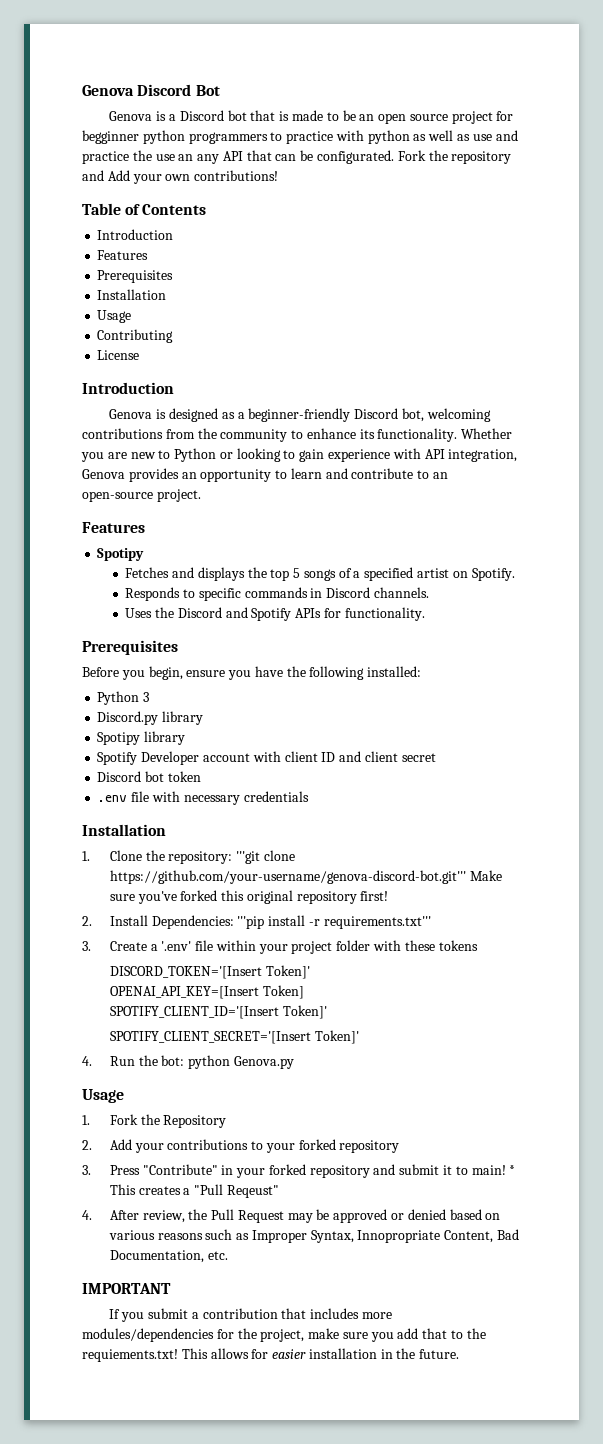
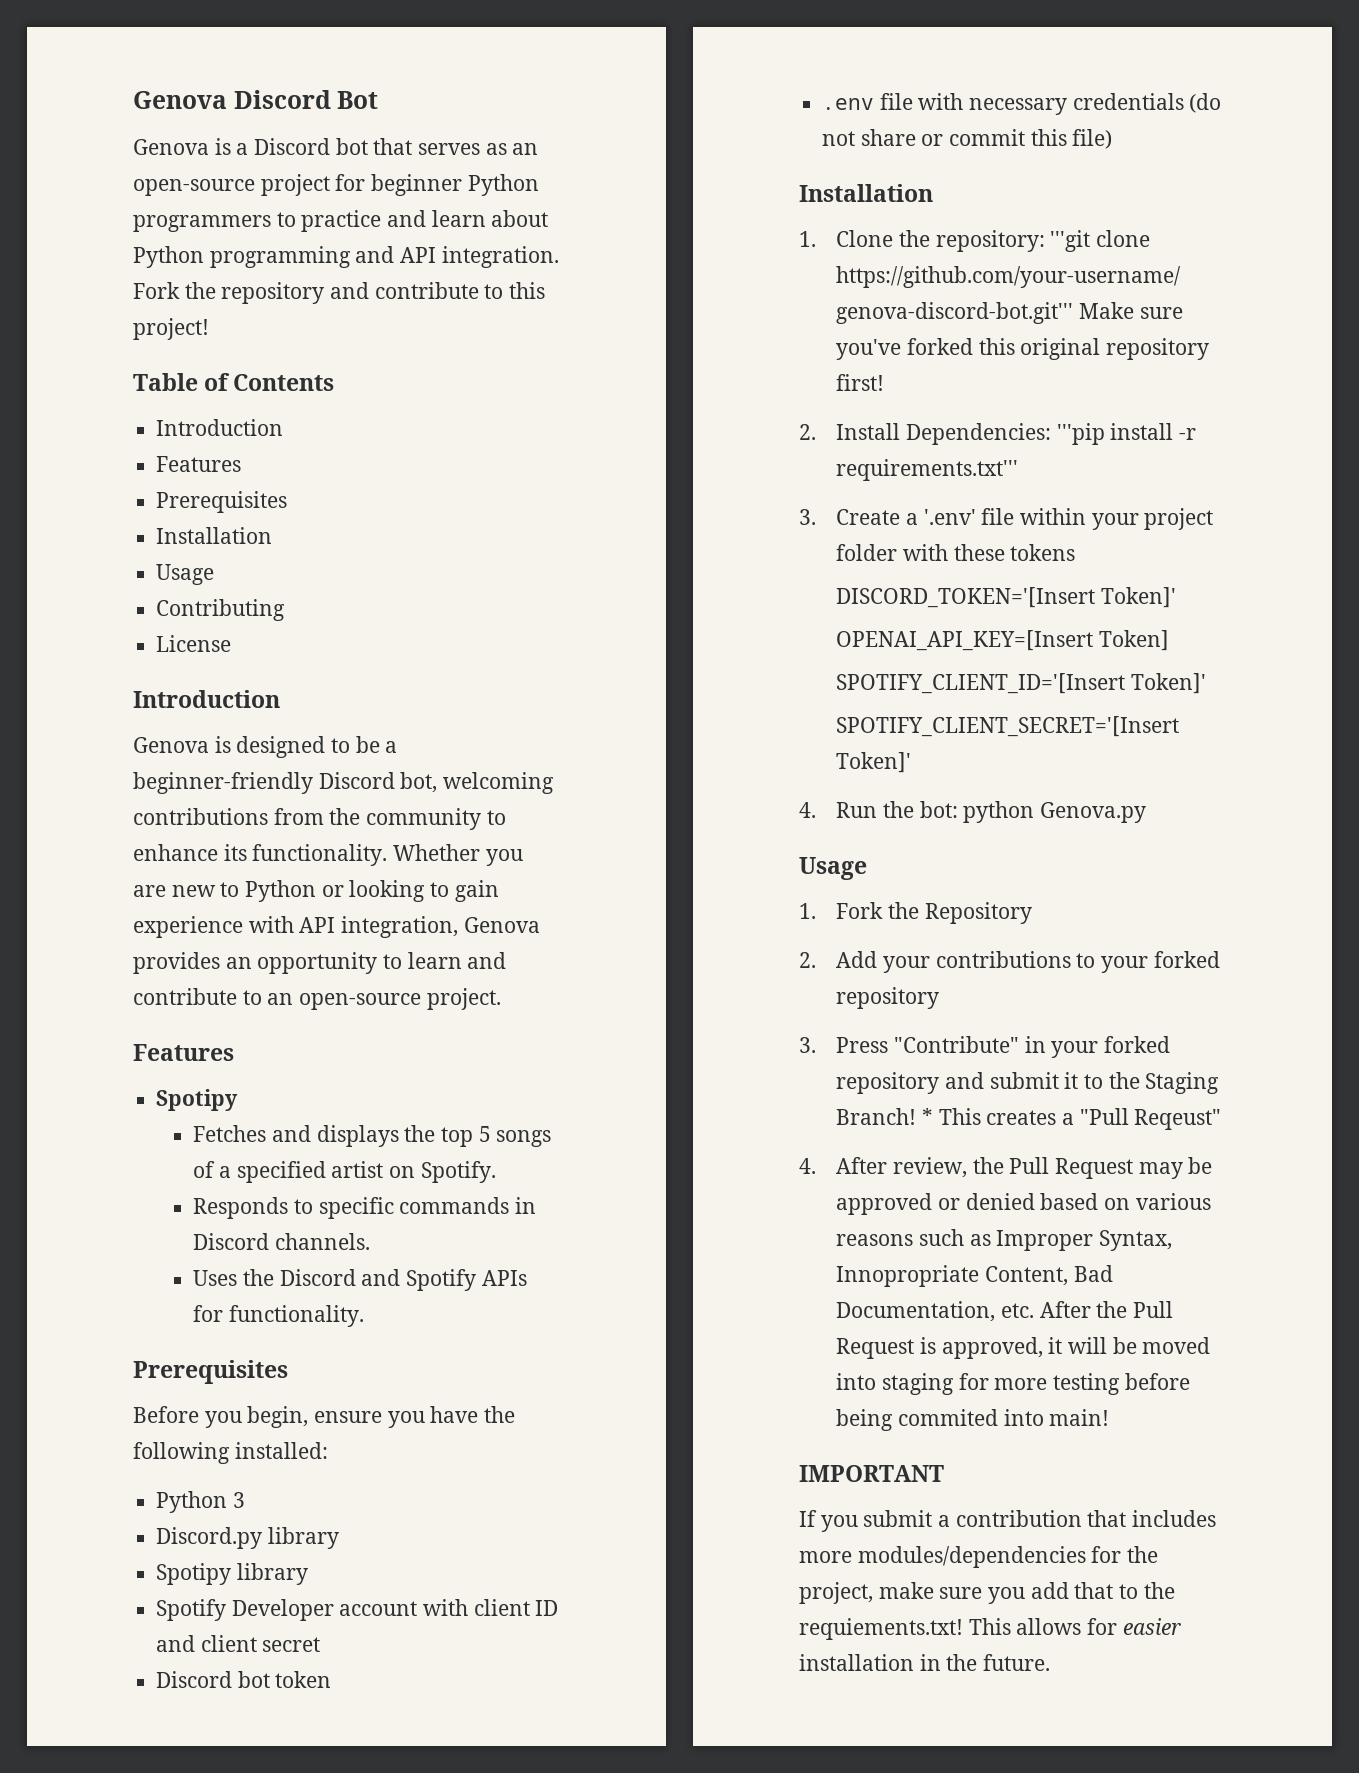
- Genova is a Discord bot that is made to be an open source project for begginner python programmers to practice with python as well as use and practice the use an any API that can be configurated. Fork the repository and Add your own contributions!
+ Genova is a Discord bot that serves as an open-source project for beginner Python programmers to practice and learn about Python programming and API integration. Fork the repository and contribute to this project!
- Genova is designed as a beginner-friendly Discord bot, welcoming contributions from the community to enhance its functionality.
+ Genova is designed to be a beginner-friendly Discord bot, welcoming contributions from the community to enhance its functionality.
- .env file with necessary credentials
+ .env file with necessary credentials (do not share or commit this file)
- 3. Press "Contribute" in your forked repository and submit it to main!
+ 3. Press "Contribute" in your forked repository and submit it to the Staging Branch!
- 4. After review, the Pull Request may be approved or denied based on various reasons such as Improper Syntax, Innopropriate Content, Bad Documentation, etc.
+ 4. After review, the Pull Request may be approved or denied based on various reasons such as Improper Syntax, Innopropriate Content, Bad Documentation, etc. After the Pull Request is approved, it will be moved into staging for more testing before being commited into main!

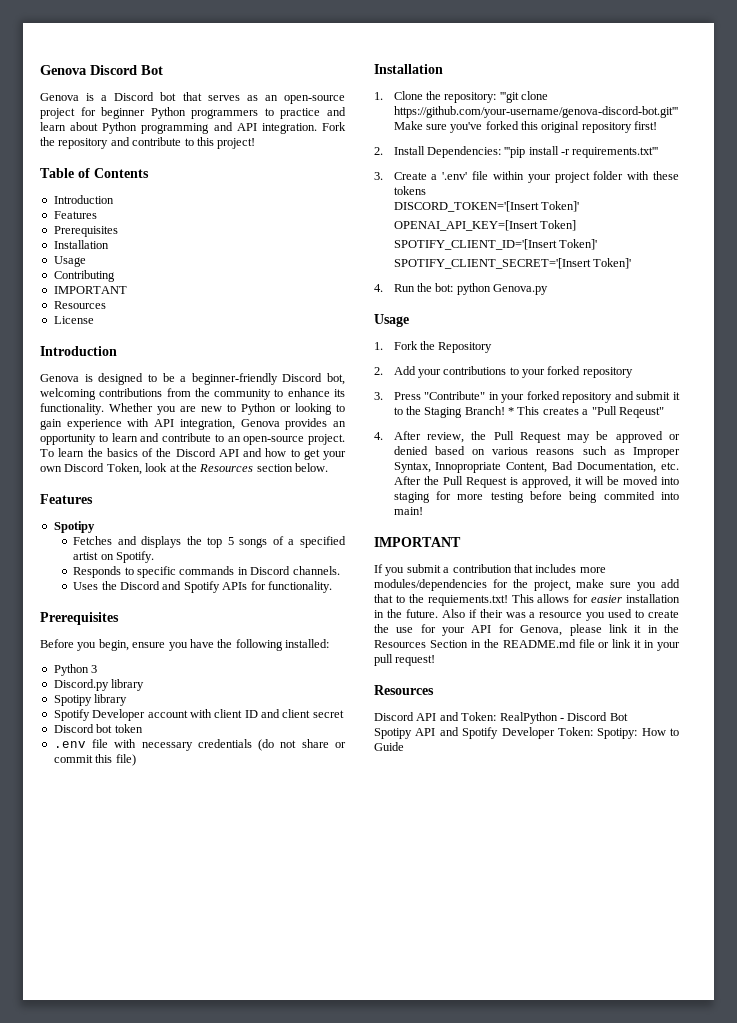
  Contributing
+ IMPORTANT
+ Resources
+ To learn the basics of the Discord API and how to get your own Discord Token, look at the Resources section below.
+ Also if their was a resource you used to create the use for your API for Genova, please link it in the Resources Section in the README.md file or link it in your pull request!
+ Resources
+ Discord API and Token: RealPython - Discord Bot
+ Spotipy API and Spotify Developer Token: Spotipy: How to Guide

